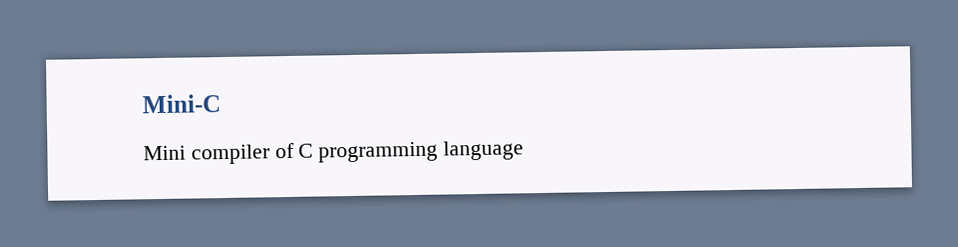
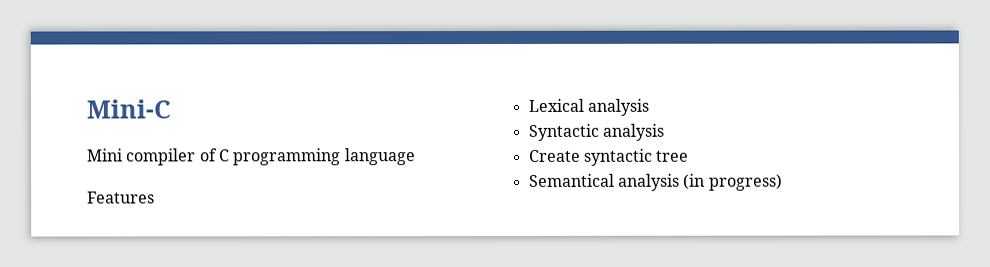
+ Features
+ Lexical analysis
+ Syntactic analysis
+ Create syntactic tree
+ Semantical analysis (in progress)

